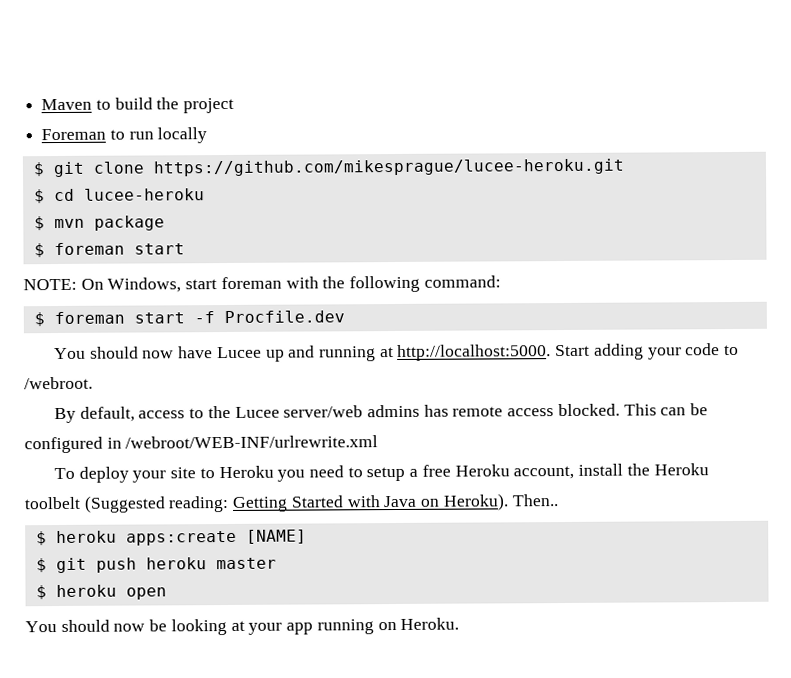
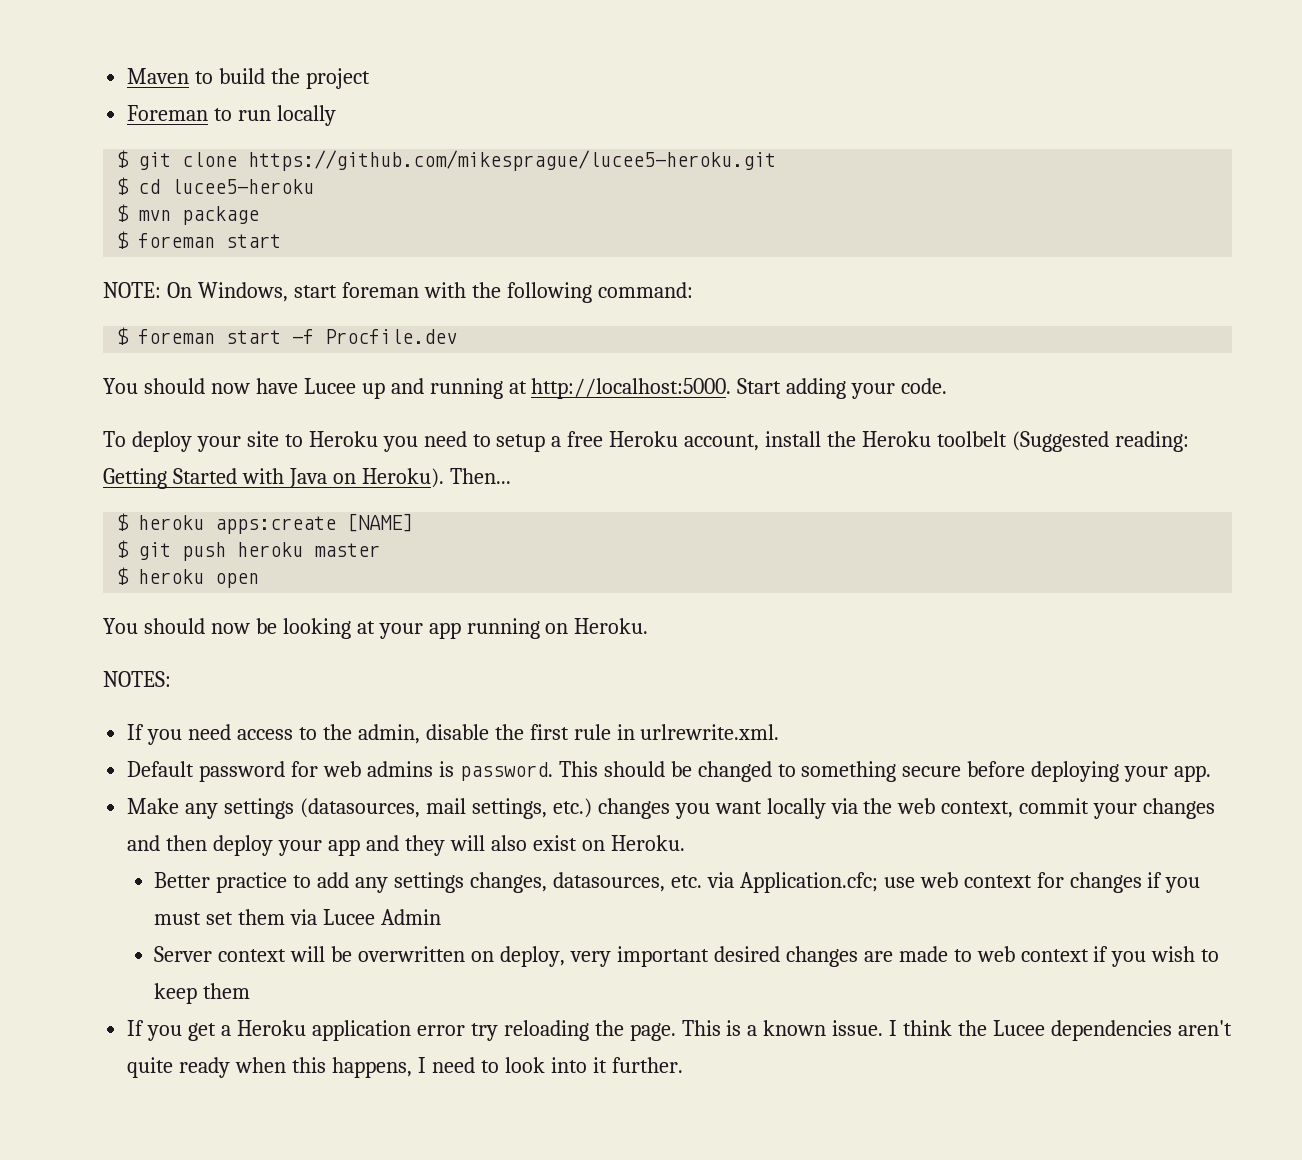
- $ git clone https://github.com/mikesprague/lucee-heroku.git
+ $ git clone https://github.com/mikesprague/lucee5-heroku.git
- $ cd lucee-heroku
+ $ cd lucee5-heroku
- Start adding your code to /webroot.
- By default, access to the Lucee server/web admins has remote access blocked. This can be configured in /webroot/WEB-INF/urlrewrite.xml
+ Start adding your code.
- Then..
+ Then...
+ NOTES:
+ If you need access to the admin, disable the first rule in urlrewrite.xml.
+ Default password for web admins is password. This should be changed to something secure before deploying your app.
+ Make any settings (datasources, mail settings, etc.) changes you want locally via the web context, commit your changes and then deploy your app and they will also exist on Heroku.
+ Better practice to add any settings changes, datasources, etc. via Application.cfc; use web context for changes if you must set them via Lucee Admin
+ Server context will be overwritten on deploy, very important desired changes are made to web context if you wish to keep them
+ If you get a Heroku application error try reloading the page. This is a known issue. I think the Lucee dependencies aren't quite ready when this happens, I need to look into it further.

